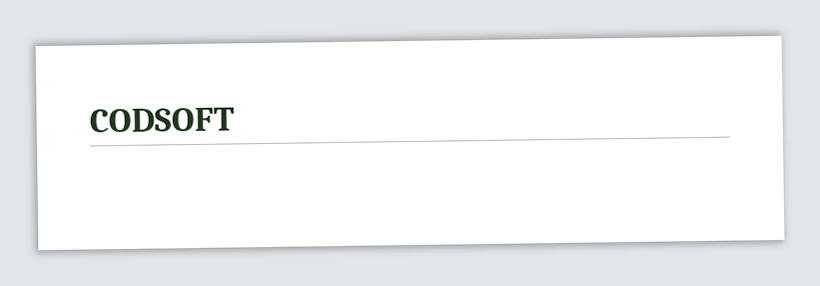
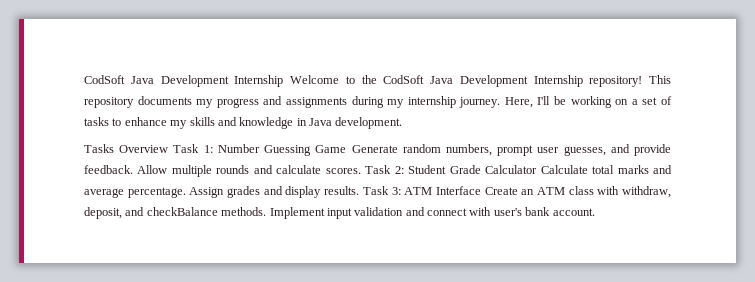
- CODSOFT
+ CodSoft Java Development Internship Welcome to the CodSoft Java Development Internship repository! This repository documents my progress and assignments during my internship journey. Here, I'll be working on a set of tasks to enhance my skills and knowledge in Java development.
+ Tasks Overview Task 1: Number Guessing Game Generate random numbers, prompt user guesses, and provide feedback. Allow multiple rounds and calculate scores. Task 2: Student Grade Calculator Calculate total marks and average percentage. Assign grades and display results. Task 3: ATM Interface Create an ATM class with withdraw, deposit, and checkBalance methods. Implement input validation and connect with user's bank account.

